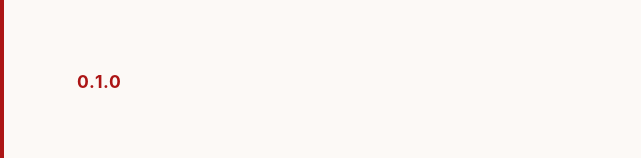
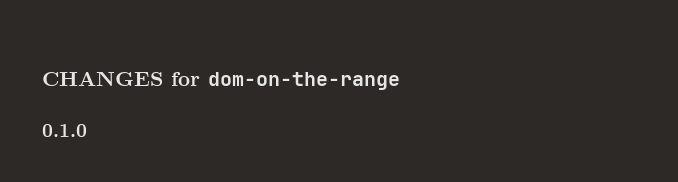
+ CHANGES for dom-on-the-range

